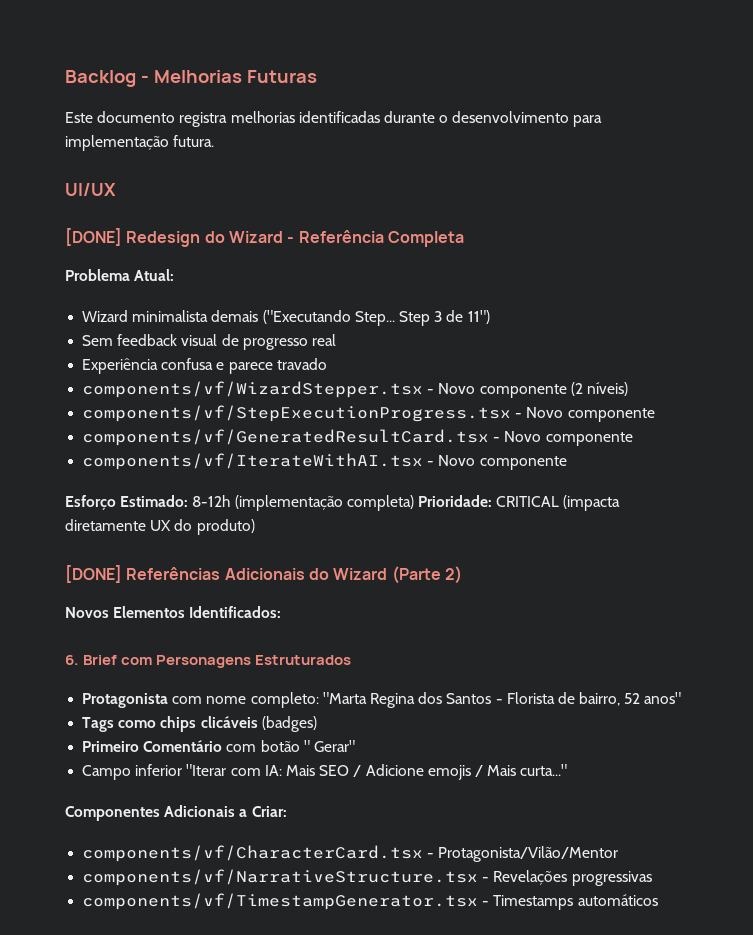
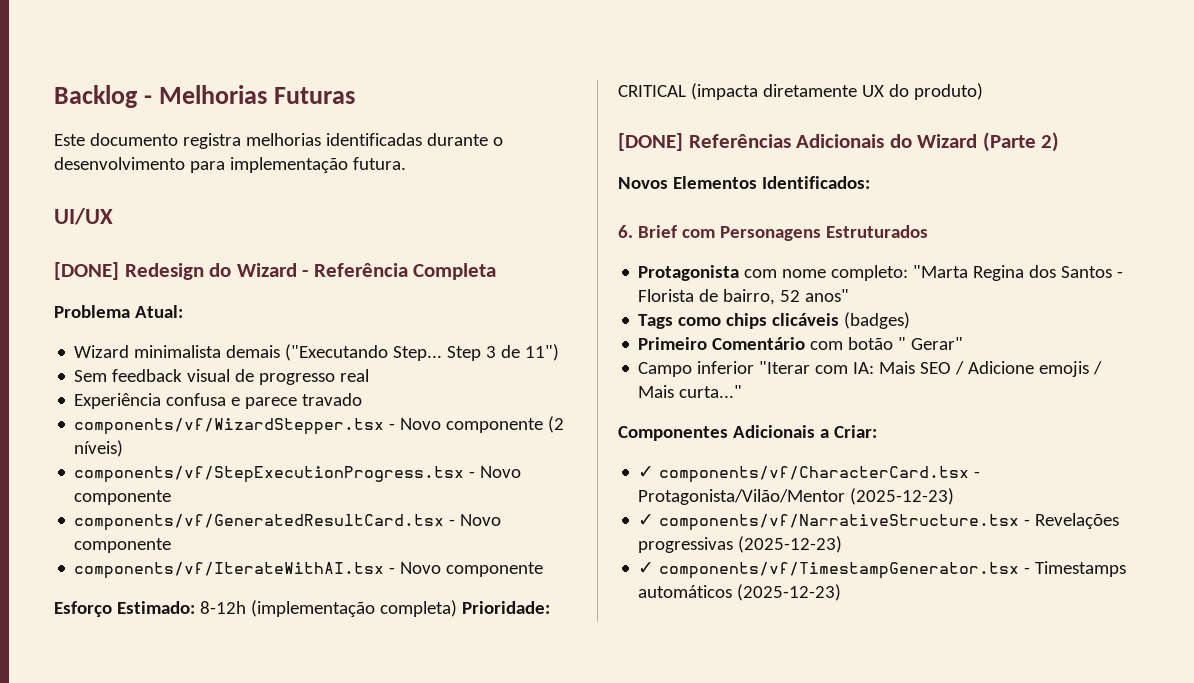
- components/vf/CharacterCard.tsx - Protagonista/Vilão/Mentor
- components/vf/NarrativeStructure.tsx - Revelações progressivas
- components/vf/TimestampGenerator.tsx - Timestamps automáticos
+ ✓ components/vf/CharacterCard.tsx - Protagonista/Vilão/Mentor (2025-12-23)
+ ✓ components/vf/NarrativeStructure.tsx - Revelações progressivas (2025-12-23)
+ ✓ components/vf/TimestampGenerator.tsx - Timestamps automáticos (2025-12-23)

